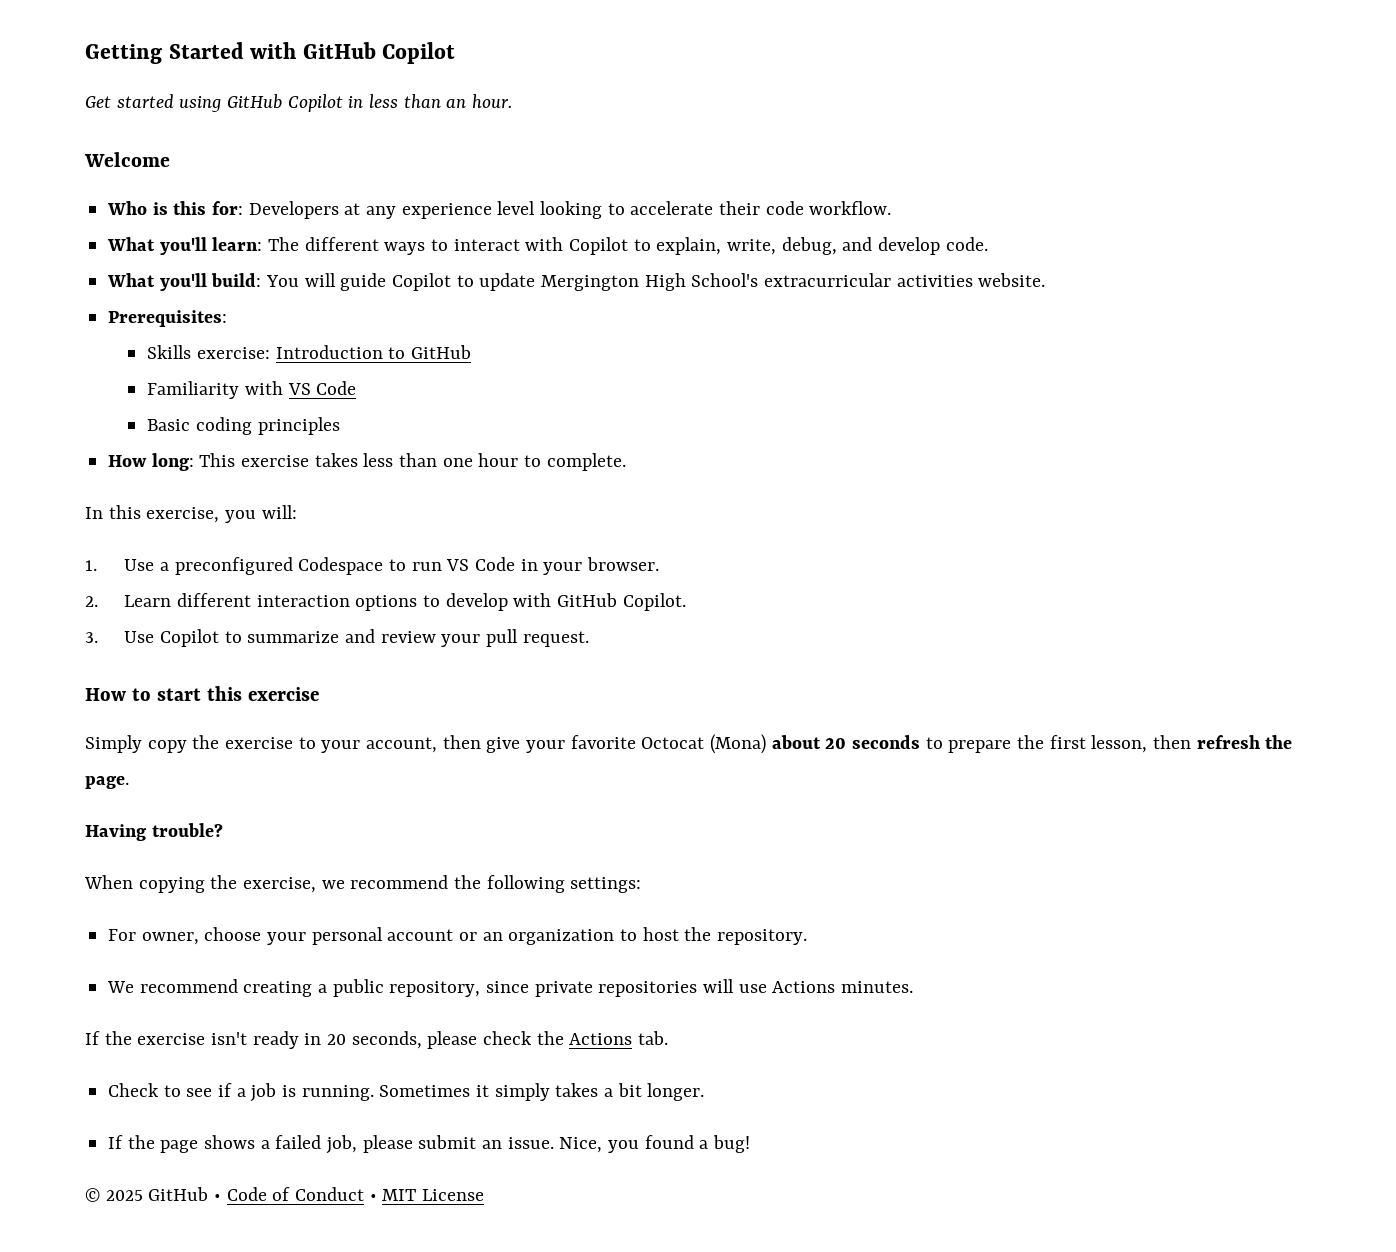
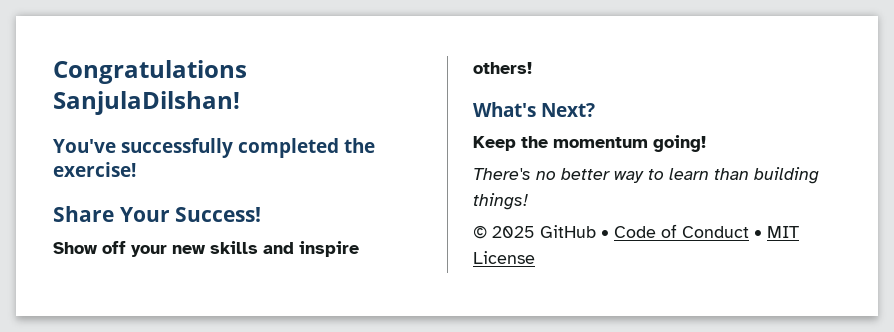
- Getting Started with GitHub Copilot
- Get started using GitHub Copilot in less than an hour.
- Welcome
- Who is this for: Developers at any experience level looking to accelerate their code workflow.
- What you'll learn: The different ways to interact with Copilot to explain, write, debug, and develop code.
- What you'll build: You will guide Copilot to update Mergington High School's extracurricular activities website.
- Prerequisites:
- Skills exercise: Introduction to GitHub
- Familiarity with VS Code
- Basic coding principles
- How long: This exercise takes less than one hour to complete.
- In this exercise, you will:
- 1. Use a preconfigured Codespace to run VS Code in your browser.
- 2. Learn different interaction options to develop with GitHub Copilot.
- 3. Use Copilot to summarize and review your pull request.
- How to start this exercise
- Simply copy the exercise to your account, then give your favorite Octocat (Mona) about 20 seconds to prepare the first lesson, then refresh the page.
- Having trouble?
- When copying the exercise, we recommend the following settings:
- For owner, choose your personal account or an organization to host the repository.
- We recommend creating a public repository, since private repositories will use Actions minutes.
- If the exercise isn't ready in 20 seconds, please check the Actions tab.
- Check to see if a job is running. Sometimes it simply takes a bit longer.
- If the page shows a failed job, please submit an issue. Nice, you found a bug!
+ Congratulations SanjulaDilshan!
+ You've successfully completed the exercise!
+ Share Your Success!
+ Show off your new skills and inspire others!
+ What's Next?
+ Keep the momentum going!
+ There's no better way to learn than building things!

